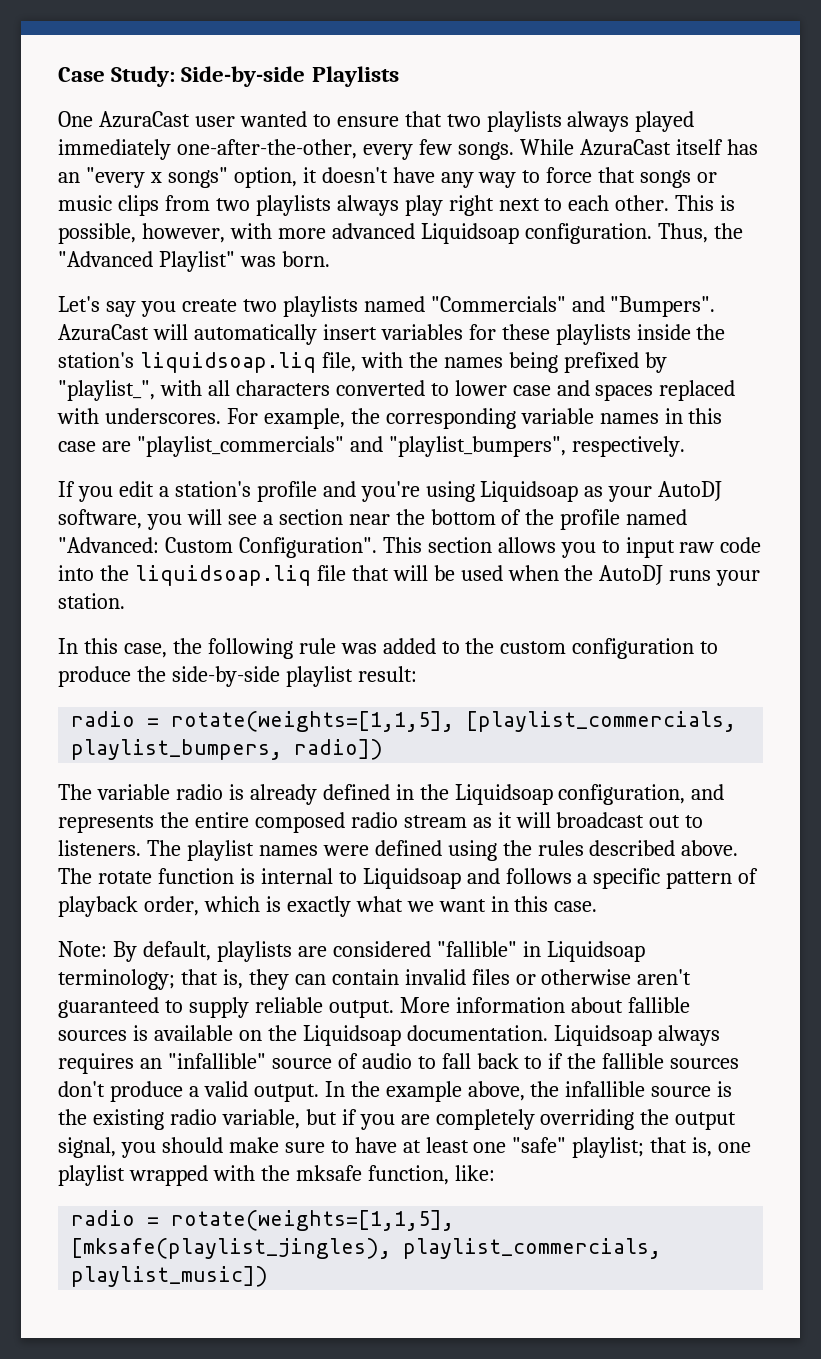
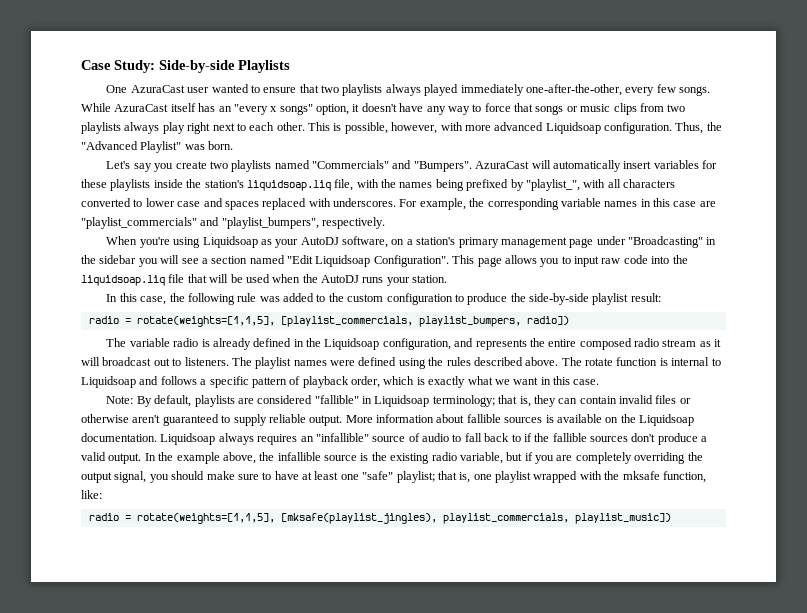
- If you edit a station's profile and you're using Liquidsoap as your AutoDJ software, you will see a section near the bottom of the profile named "Advanced: Custom Configuration".
+ When you're using Liquidsoap as your AutoDJ software, on a station's primary management page under "Broadcasting" in the sidebar you will see a section named "Edit Liquidsoap Configuration".
- This section allows you to input raw code into the liquidsoap.liq file that will be used when the AutoDJ runs your station.
+ This page allows you to input raw code into the liquidsoap.liq file that will be used when the AutoDJ runs your station.

